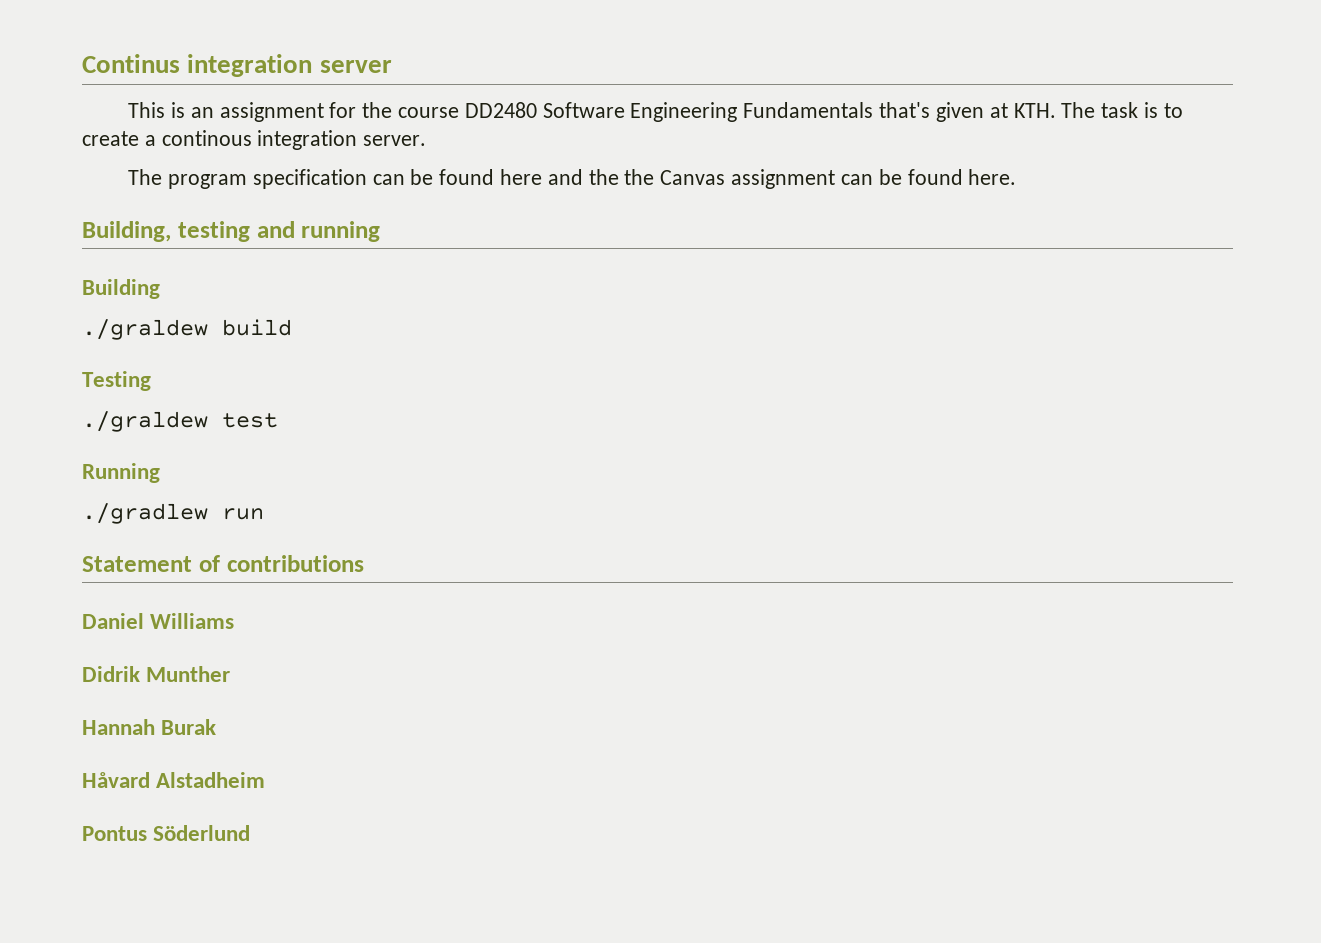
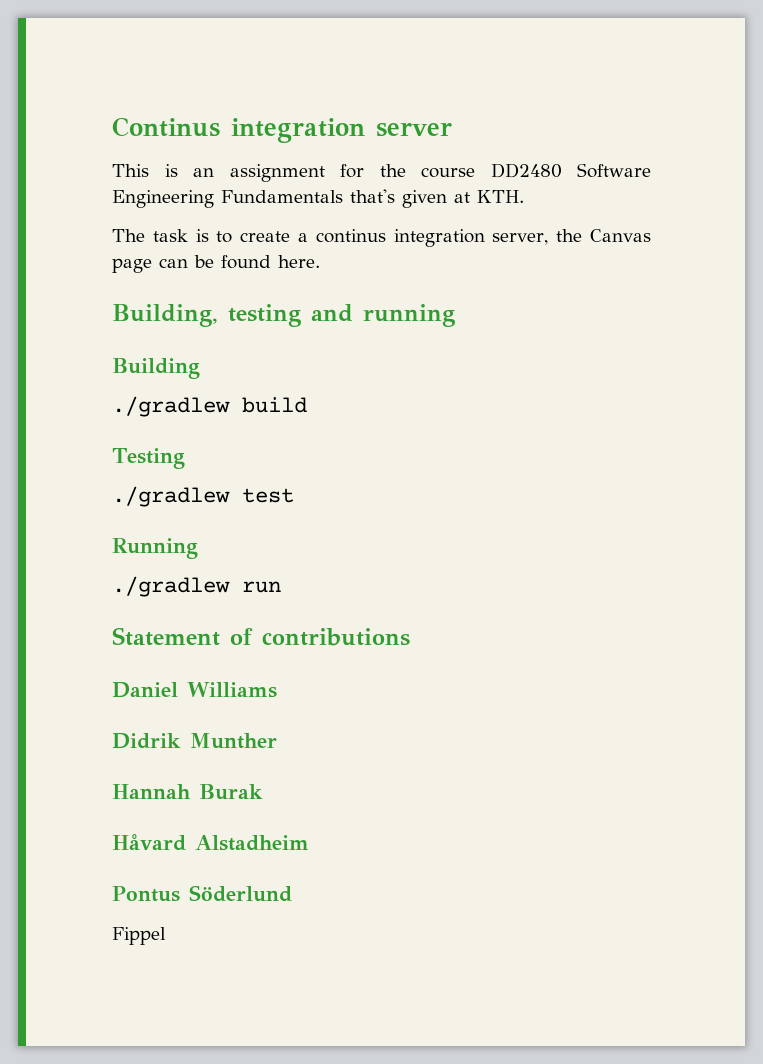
- This is an assignment for the course DD2480 Software Engineering Fundamentals that's given at KTH. The task is to create a continous integration server.
- The program specification can be found here and the the Canvas assignment can be found here.
+ This is an assignment for the course DD2480 Software Engineering Fundamentals that's given at KTH.
+ The task is to create a continus integration server, the Canvas page can be found here.
- ./graldew build
+ ./gradlew build
- ./graldew test
+ ./gradlew test
+ Fippel

